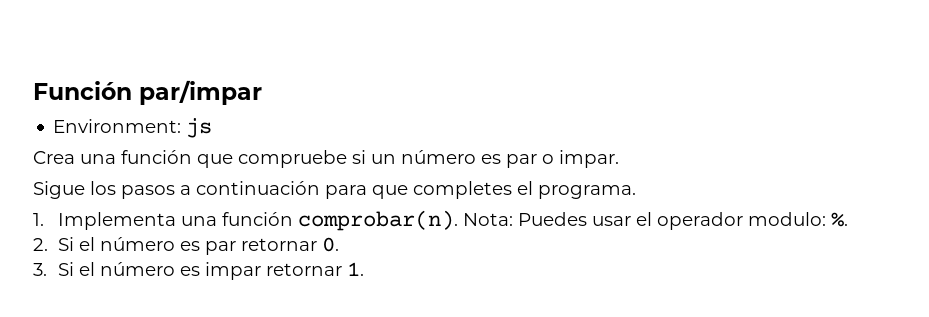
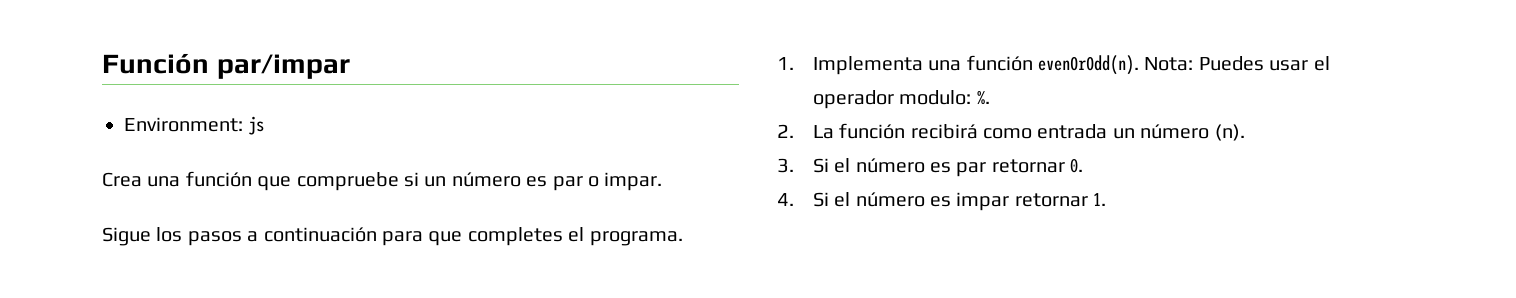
- 1. Implementa una función comprobar(n).
+ 1. Implementa una función evenOrOdd(n).
- 2. Si el número es par retornar 0.
+ 2. La función recibirá como entrada un número (n).
+ 3. Si el número es par retornar 0.
- 3. Si el número es impar retornar 1.
+ 4. Si el número es impar retornar 1.

